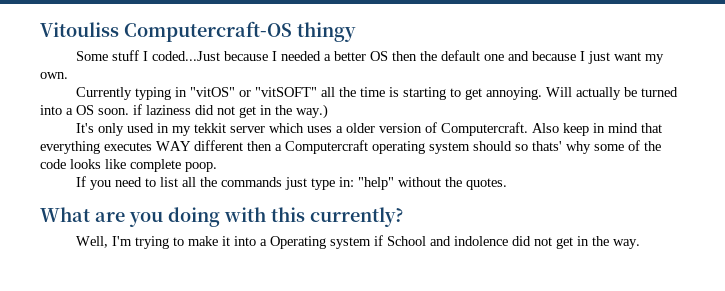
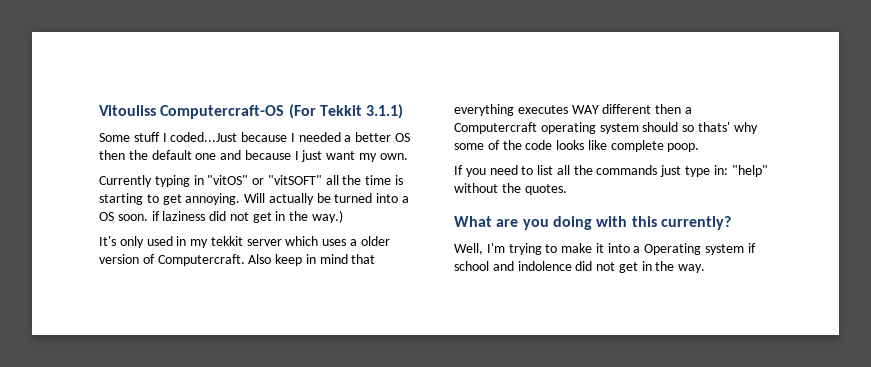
- Vitouliss Computercraft-OS thingy
+ Vitouliss Computercraft-OS (For Tekkit 3.1.1)
- Well, I'm trying to make it into a Operating system if School and indolence did not get in the way.
+ Well, I'm trying to make it into a Operating system if school and indolence did not get in the way.

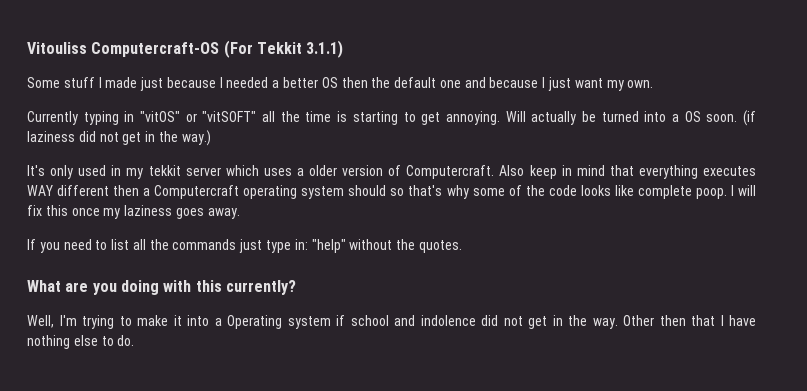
- Some stuff I coded...Just because I needed a better OS then the default one and because I just want my own.
+ Some stuff I made just because I needed a better OS then the default one and because I just want my own.
- Will actually be turned into a OS soon. if laziness did not get in the way.)
+ Will actually be turned into a OS soon. (if laziness did not get in the way.)
- Also keep in mind that everything executes WAY different then a Computercraft operating system should so thats' why some of the code looks like complete poop.
+ Also keep in mind that everything executes WAY different then a Computercraft operating system should so that's why some of the code looks like complete poop. I will fix this once my laziness goes away.
+ Other then that I have nothing else to do.

